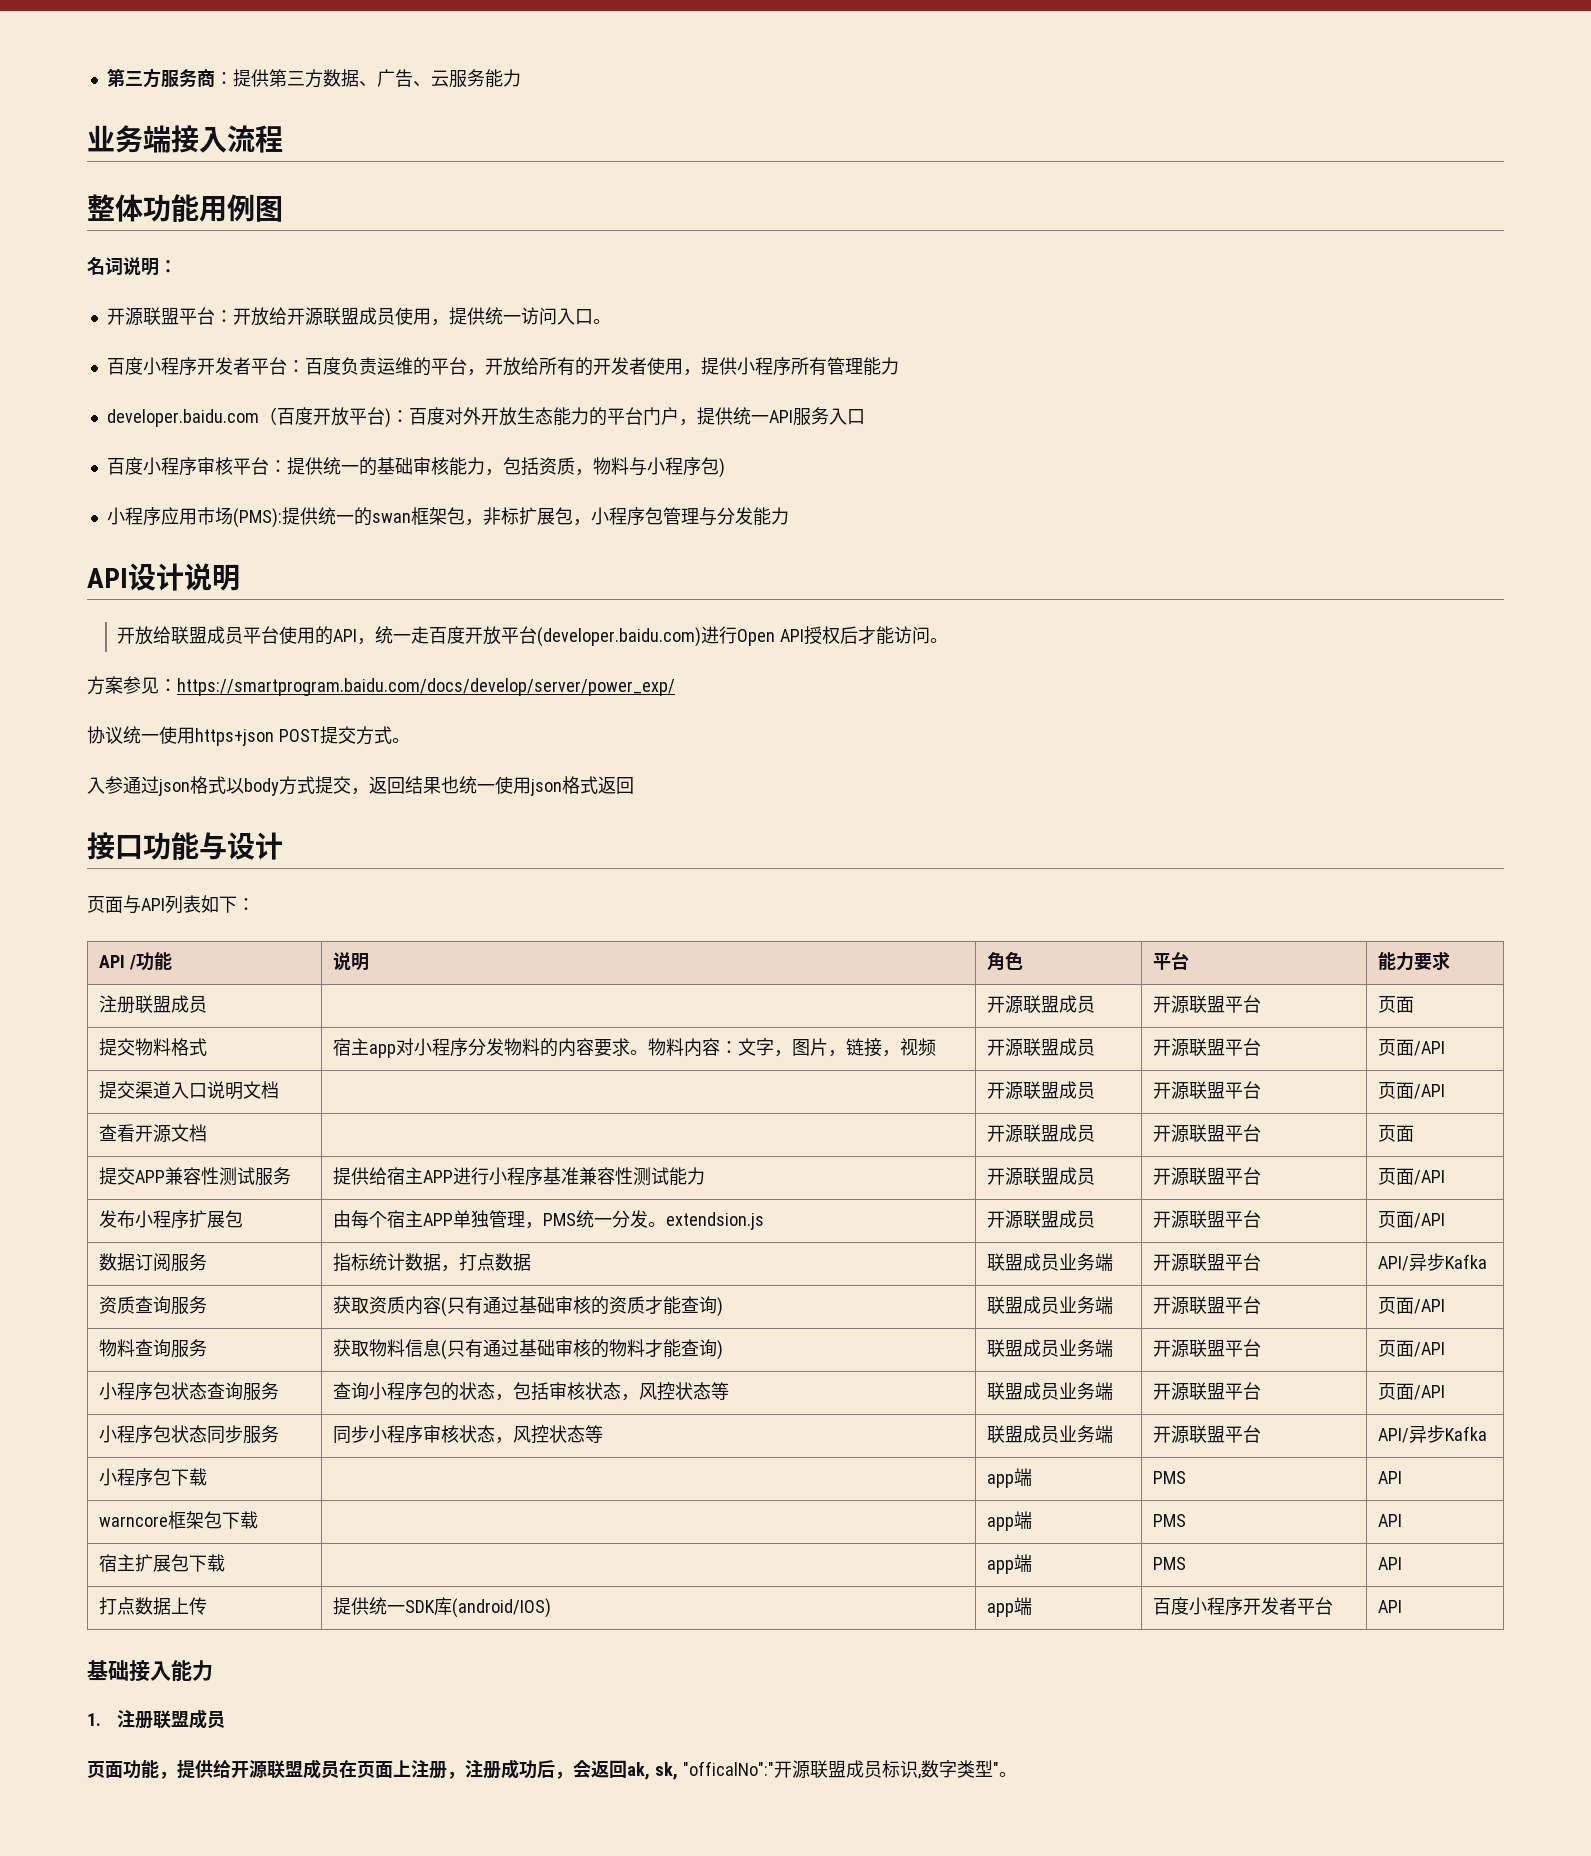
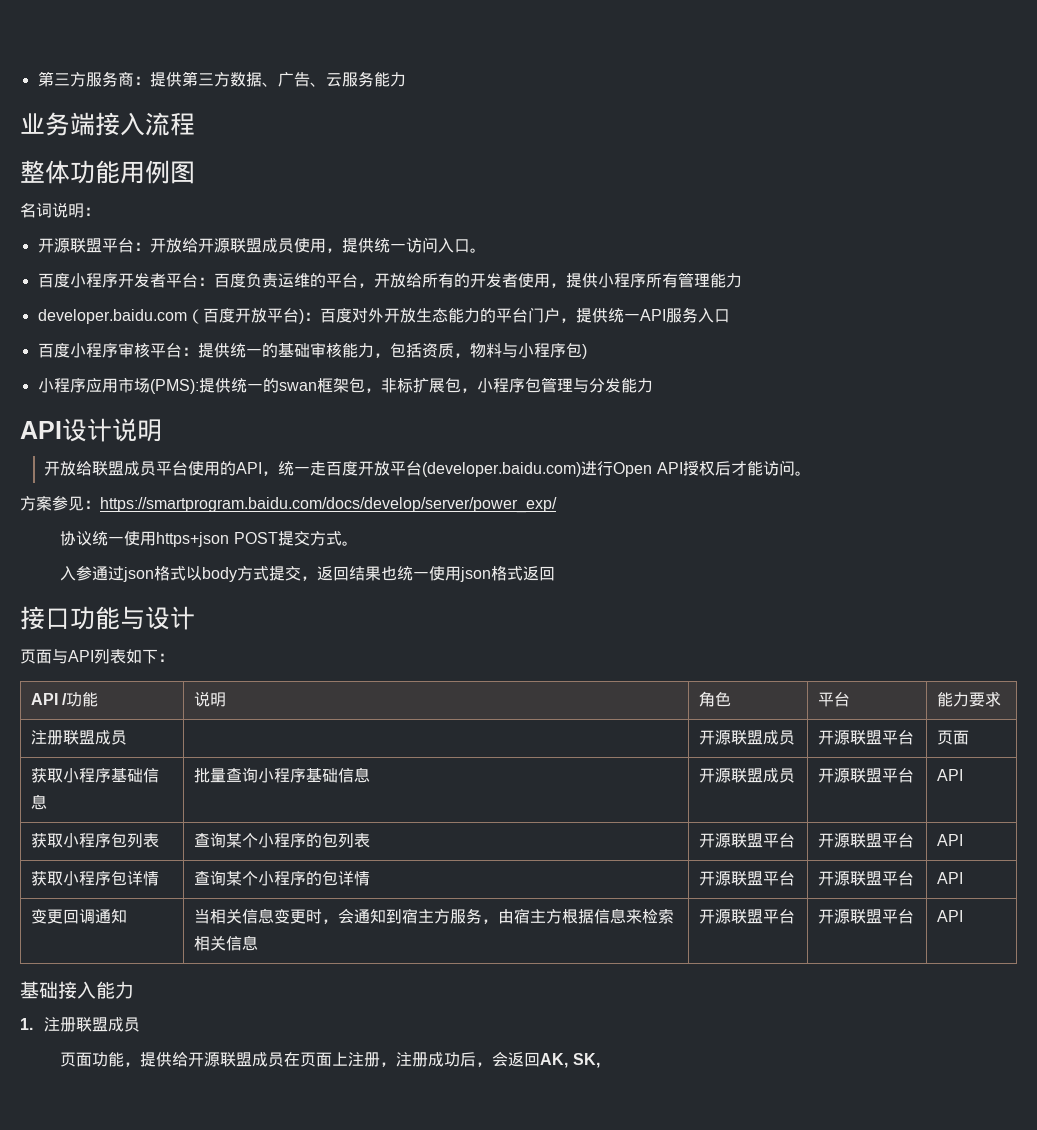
- 提交物料格式 | 宿主app对小程序分发物料的内容要求。物料内容：文字，图片，链接，视频 | 开源联盟成员 | 开源联盟平台 | 页面/API
- 提交渠道入口说明文档 | | 开源联盟成员 | 开源联盟平台 | 页面/API
- 查看开源文档 | | 开源联盟成员 | 开源联盟平台 | 页面
- 提交APP兼容性测试服务 | 提供给宿主APP进行小程序基准兼容性测试能力 | 开源联盟成员 | 开源联盟平台 | 页面/API
- 发布小程序扩展包 | 由每个宿主APP单独管理，PMS统一分发。extendsion.js | 开源联盟成员 | 开源联盟平台 | 页面/API
- 数据订阅服务 | 指标统计数据，打点数据 | 联盟成员业务端 | 开源联盟平台 | API/异步Kafka
- 资质查询服务 | 获取资质内容(只有通过基础审核的资质才能查询) | 联盟成员业务端 | 开源联盟平台 | 页面/API
- 物料查询服务 | 获取物料信息(只有通过基础审核的物料才能查询) | 联盟成员业务端 | 开源联盟平台 | 页面/API
- 小程序包状态查询服务 | 查询小程序包的状态，包括审核状态，风控状态等 | 联盟成员业务端 | 开源联盟平台 | 页面/API
- 小程序包状态同步服务 | 同步小程序审核状态，风控状态等 | 联盟成员业务端 | 开源联盟平台 | API/异步Kafka
- 小程序包下载 | | app端 | PMS | API
- warncore框架包下载 | | app端 | PMS | API
- 宿主扩展包下载 | | app端 | PMS | API
- 打点数据上传 | 提供统一SDK库(android/IOS) | app端 | 百度小程序开发者平台 | API
+ 获取小程序基础信息 | 批量查询小程序基础信息 | 开源联盟成员 | 开源联盟平台 | API
+ 获取小程序包列表 | 查询某个小程序的包列表 | 开源联盟平台 | 开源联盟平台 | API
+ 获取小程序包详情 | 查询某个小程序的包详情 | 开源联盟平台 | 开源联盟平台 | API
+ 变更回调通知 | 当相关信息变更时，会通知到宿主方服务，由宿主方根据信息来检索相关信息 | 开源联盟平台 | 开源联盟平台 | API
- 页面功能，提供给开源联盟成员在页面上注册，注册成功后，会返回ak, sk, "officalNo":"开源联盟成员标识,数字类型"。
+ 页面功能，提供给开源联盟成员在页面上注册，注册成功后，会返回AK, SK,

